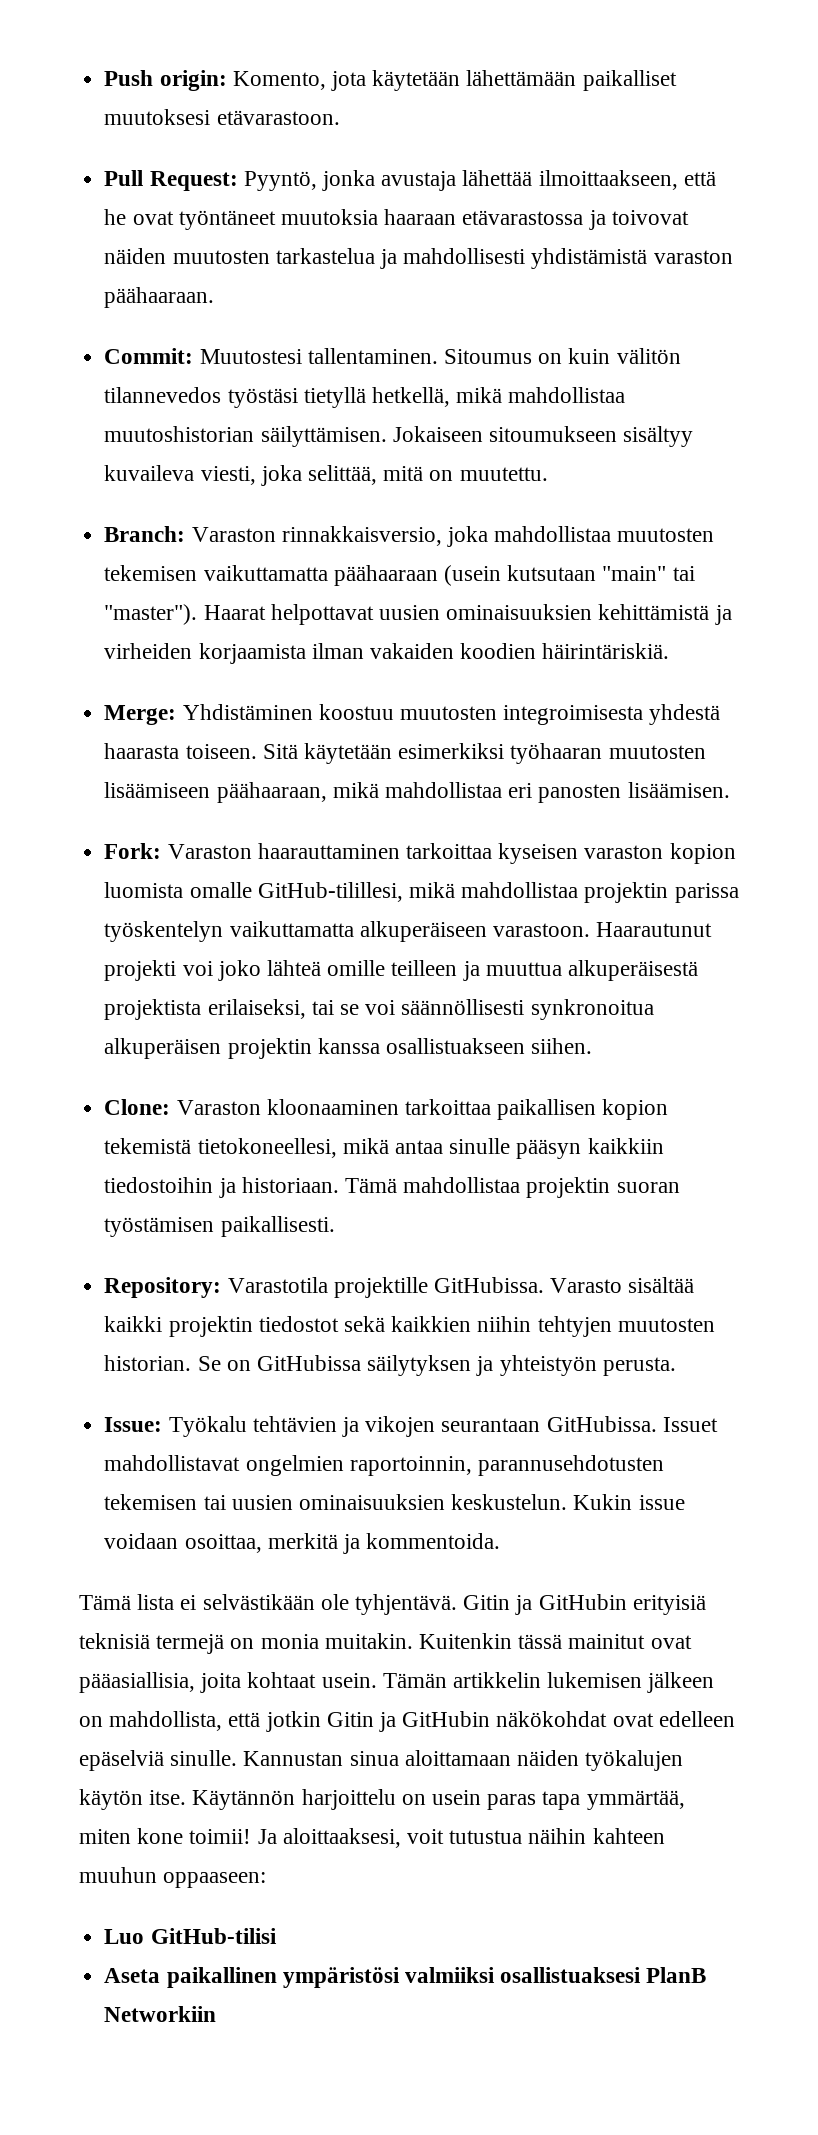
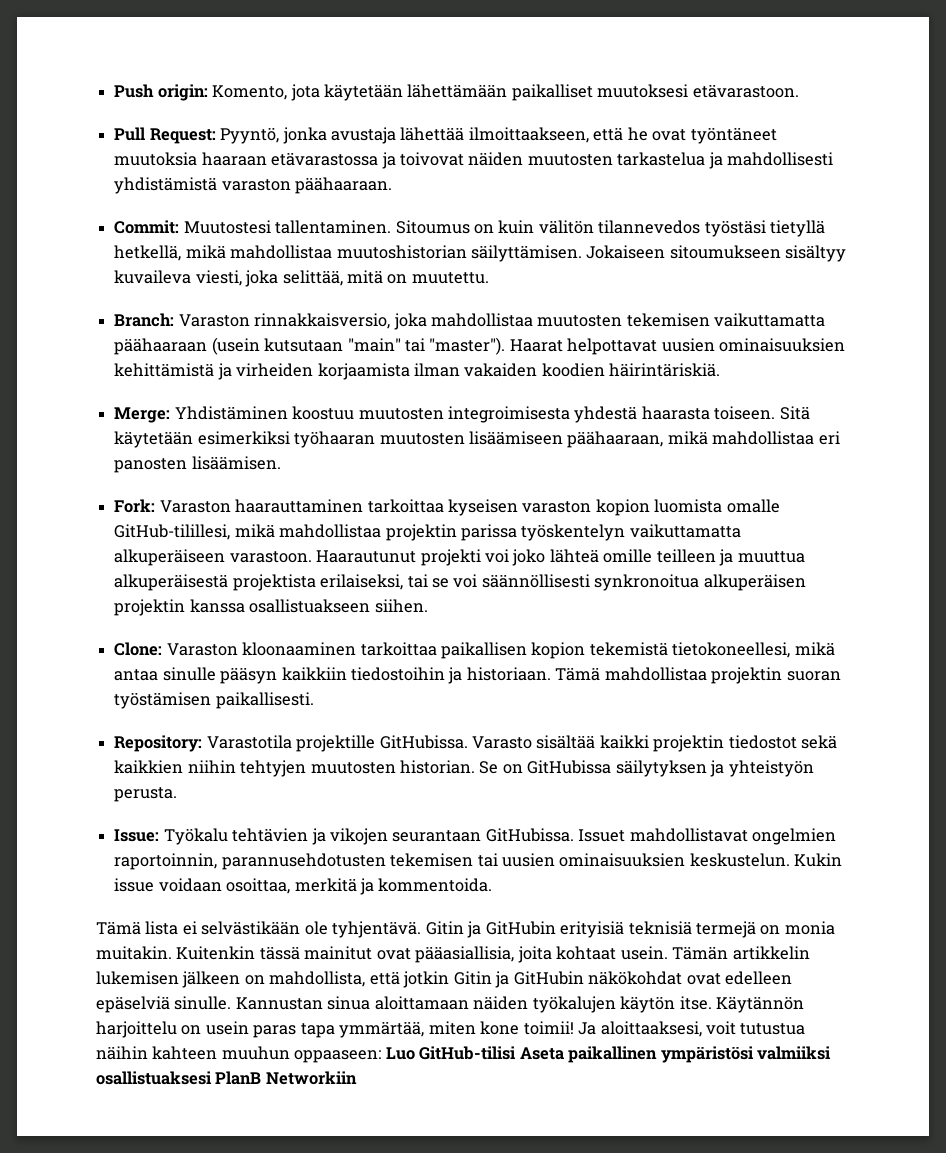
- Ja aloittaaksesi, voit tutustua näihin kahteen muuhun oppaaseen:
- Luo GitHub-tilisi
- Aseta paikallinen ympäristösi valmiiksi osallistuaksesi PlanB Networkiin
+ Ja aloittaaksesi, voit tutustua näihin kahteen muuhun oppaaseen: Luo GitHub-tilisi Aseta paikallinen ympäristösi valmiiksi osallistuaksesi PlanB Networkiin

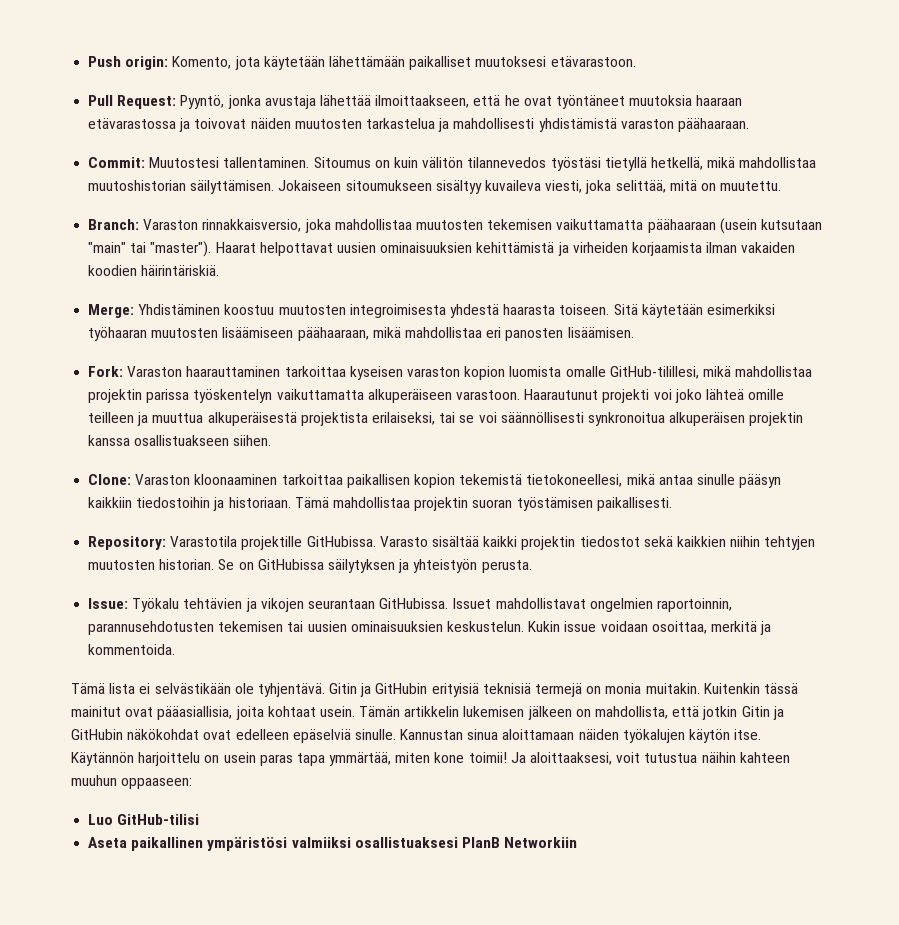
- Ja aloittaaksesi, voit tutustua näihin kahteen muuhun oppaaseen: Luo GitHub-tilisi Aseta paikallinen ympäristösi valmiiksi osallistuaksesi PlanB Networkiin
+ Ja aloittaaksesi, voit tutustua näihin kahteen muuhun oppaaseen:
+ Luo GitHub-tilisi
+ Aseta paikallinen ympäristösi valmiiksi osallistuaksesi PlanB Networkiin

